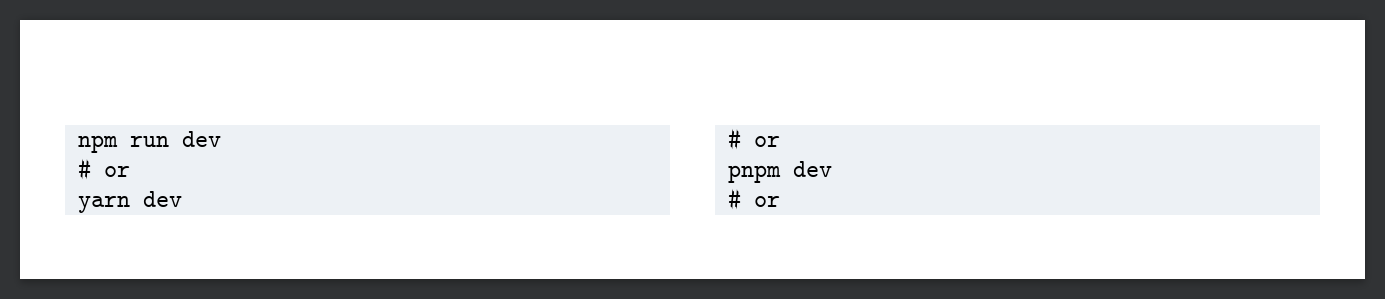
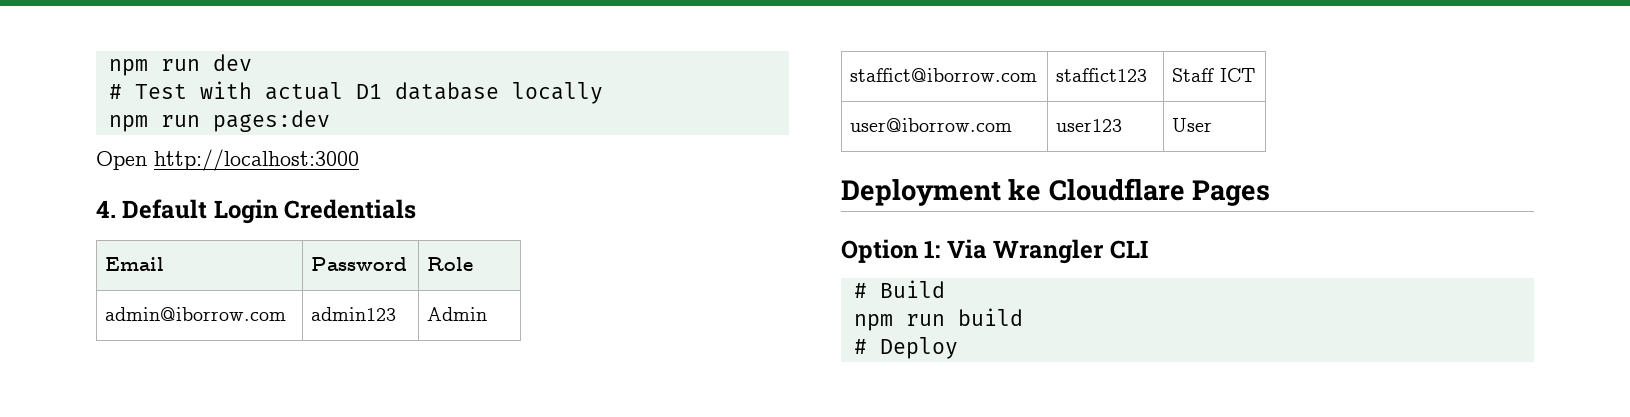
  npm run dev
- # or
- yarn dev
- # or
- pnpm dev
- # or
+ # Test with actual D1 database locally
+ npm run pages:dev
+ Open http://localhost:3000
+ 4. Default Login Credentials
+ Email | Password | Role
+ admin@iborrow.com | admin123 | Admin
+ staffict@iborrow.com | staffict123 | Staff ICT
+ user@iborrow.com | user123 | User
+ Deployment ke Cloudflare Pages
+ Option 1: Via Wrangler CLI
+ # Build
+ npm run build
+ # Deploy

